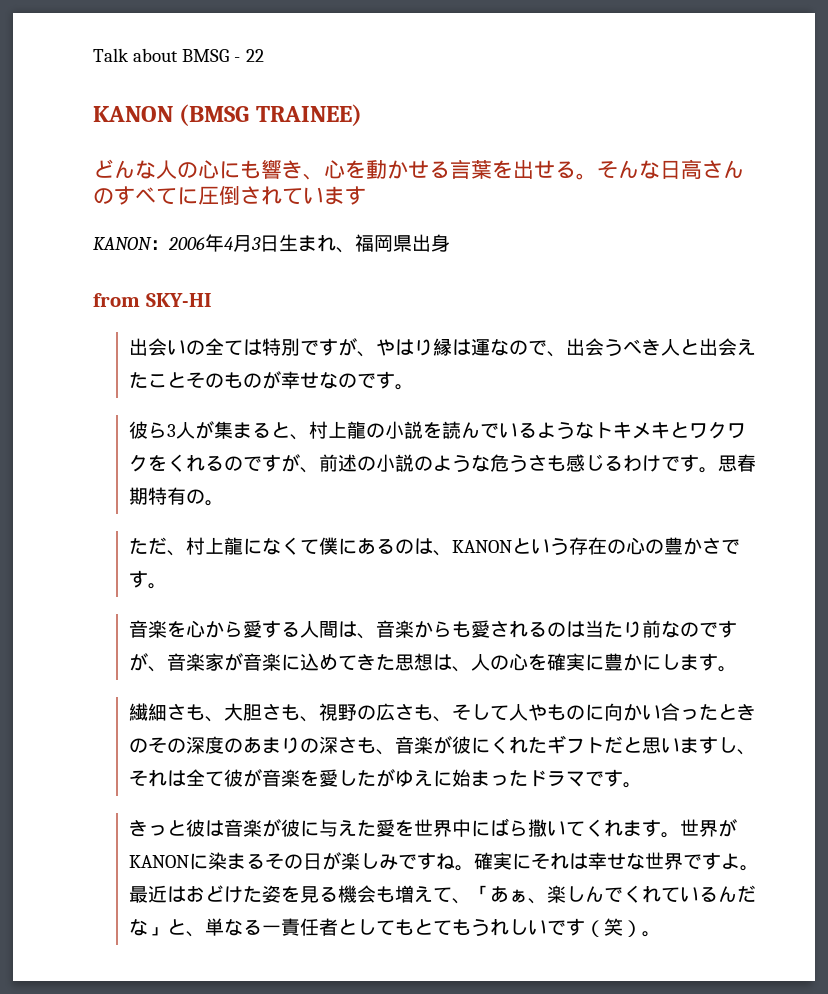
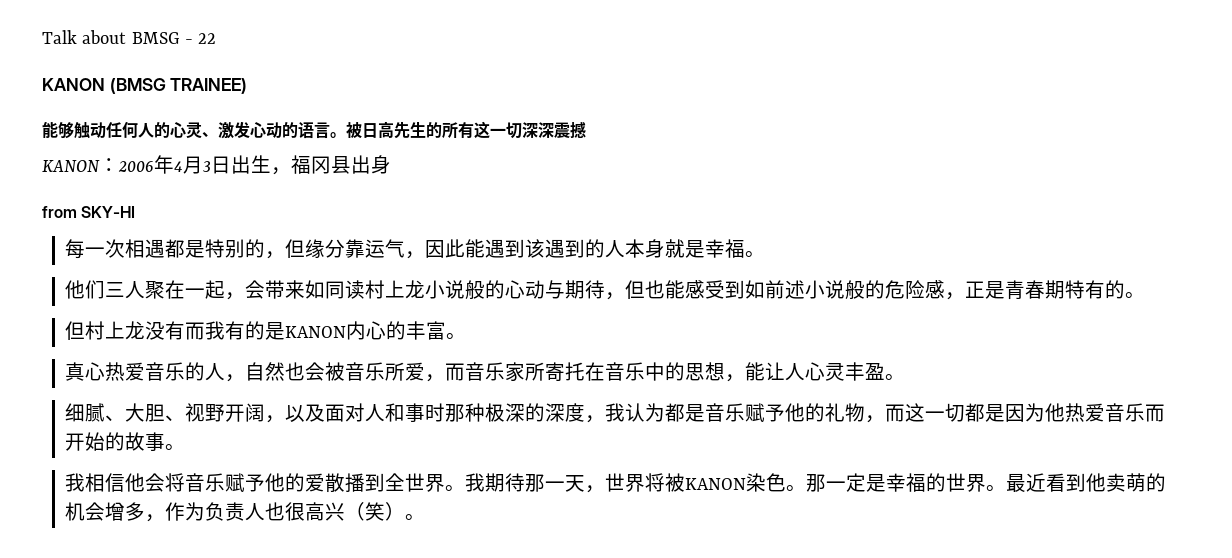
- どんな人の心にも響き、心を動かせる言葉を出せる。そんな日高さんのすべてに圧倒されています
+ 能够触动任何人的心灵、激发心动的语言。被日高先生的所有这一切深深震撼
- KANON：2006年4月3日生まれ、福岡県出身
+ KANON：2006年4月3日出生，福冈县出身
- 出会いの全ては特別ですが、やはり縁は運なので、出会うべき人と出会えたことそのものが幸せなのです。
- 彼ら3人が集まると、村上龍の小説を読んでいるようなトキメキとワクワクをくれるのですが、前述の小説のような危うさも感じるわけです。思春期特有の。
- ただ、村上龍になくて僕にあるのは、KANONという存在の心の豊かさです。
- 音楽を心から愛する人間は、音楽からも愛されるのは当たり前なのですが、音楽家が音楽に込めてきた思想は、人の心を確実に豊かにします。
- 繊細さも、大胆さも、視野の広さも、そして人やものに向かい合ったときのその深度のあまりの深さも、音楽が彼にくれたギフトだと思いますし、それは全て彼が音楽を愛したがゆえに始まったドラマです。
- きっと彼は音楽が彼に与えた愛を世界中にばら撒いてくれます。世界がKANONに染まるその日が楽しみですね。確実にそれは幸せな世界ですよ。最近はおどけた姿を見る機会も増えて、「あぁ、楽しんでくれているんだな」と、単なる一責任者としてもとてもうれしいです（笑）。
+ 每一次相遇都是特别的，但缘分靠运气，因此能遇到该遇到的人本身就是幸福。
+ 他们三人聚在一起，会带来如同读村上龙小说般的心动与期待，但也能感受到如前述小说般的危险感，正是青春期特有的。
+ 但村上龙没有而我有的是KANON内心的丰富。
+ 真心热爱音乐的人，自然也会被音乐所爱，而音乐家所寄托在音乐中的思想，能让人心灵丰盈。
+ 细腻、大胆、视野开阔，以及面对人和事时那种极深的深度，我认为都是音乐赋予他的礼物，而这一切都是因为他热爱音乐而开始的故事。
+ 我相信他会将音乐赋予他的爱散播到全世界。我期待那一天，世界将被KANON染色。那一定是幸福的世界。最近看到他卖萌的机会增多，作为负责人也很高兴（笑）。

